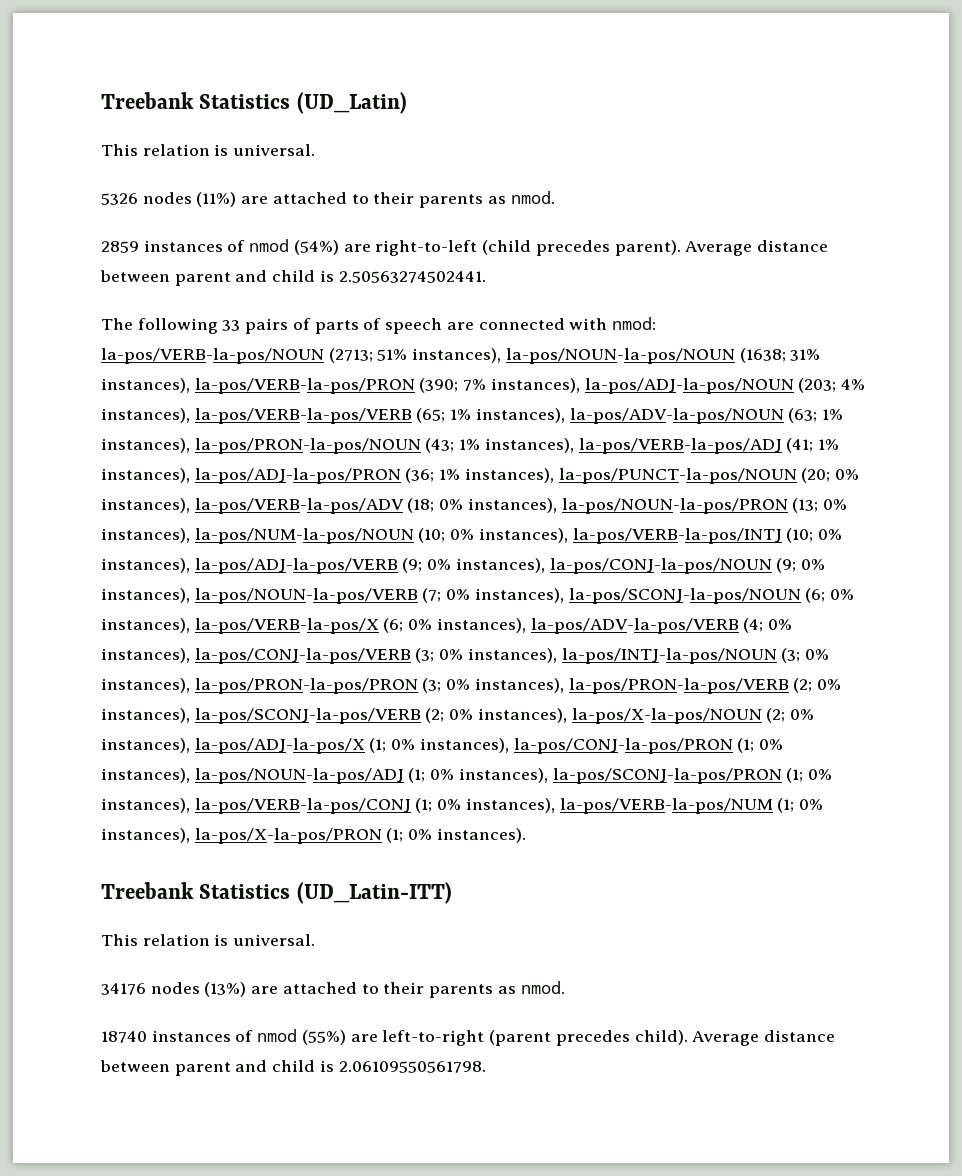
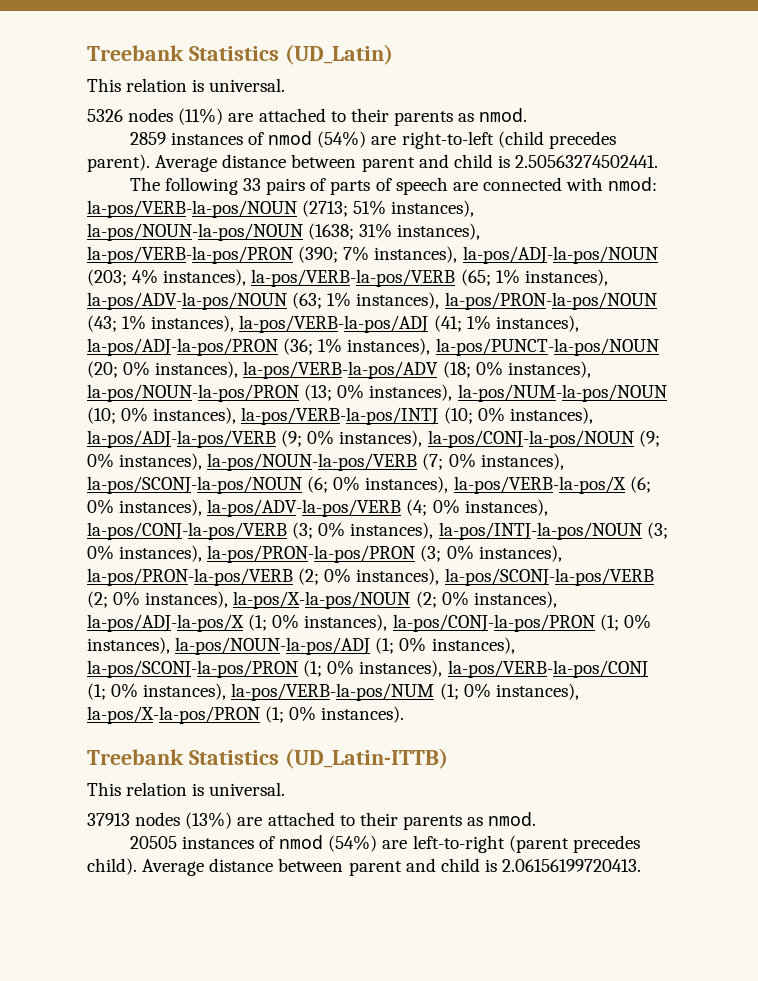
- Treebank Statistics (UD_Latin-ITT)
+ Treebank Statistics (UD_Latin-ITTB)
  This relation is universal.
- 34176 nodes (13%) are attached to their parents as nmod.
+ 37913 nodes (13%) are attached to their parents as nmod.
- 18740 instances of nmod (55%) are left-to-right (parent precedes child).
+ 20505 instances of nmod (54%) are left-to-right (parent precedes child).
- Average distance between parent and child is 2.06109550561798.
+ Average distance between parent and child is 2.06156199720413.

